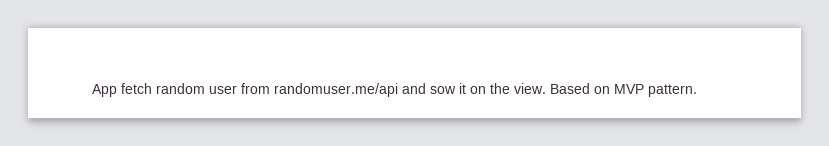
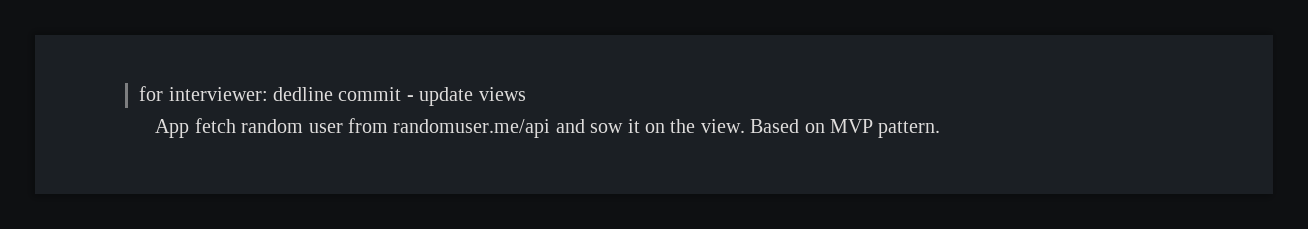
+ for interviewer: dedline commit - update views

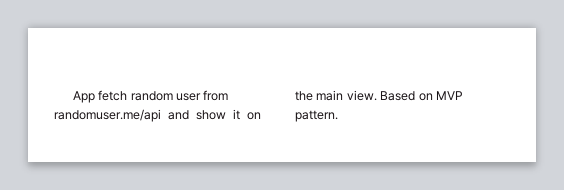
- for interviewer: dedline commit - update views
- App fetch random user from randomuser.me/api and sow it on the view.
+ App fetch random user from randomuser.me/api and show it on the main view.

